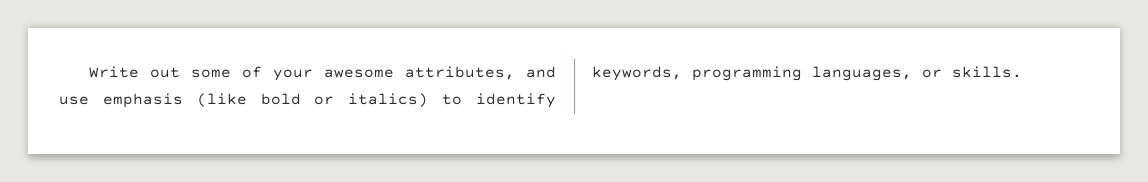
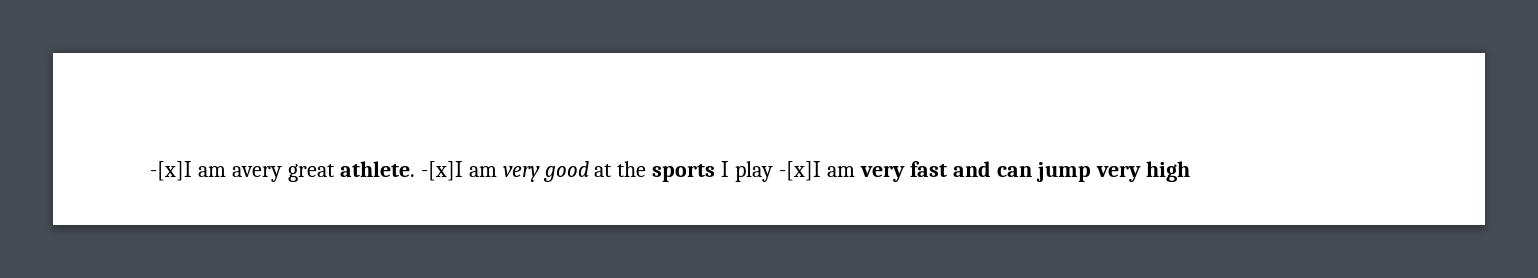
- Write out some of your awesome attributes, and use emphasis (like bold or italics) to identify keywords, programming languages, or skills.
+ -[x]I am avery great athlete. -[x]I am very good at the sports I play -[x]I am very fast and can jump very high

